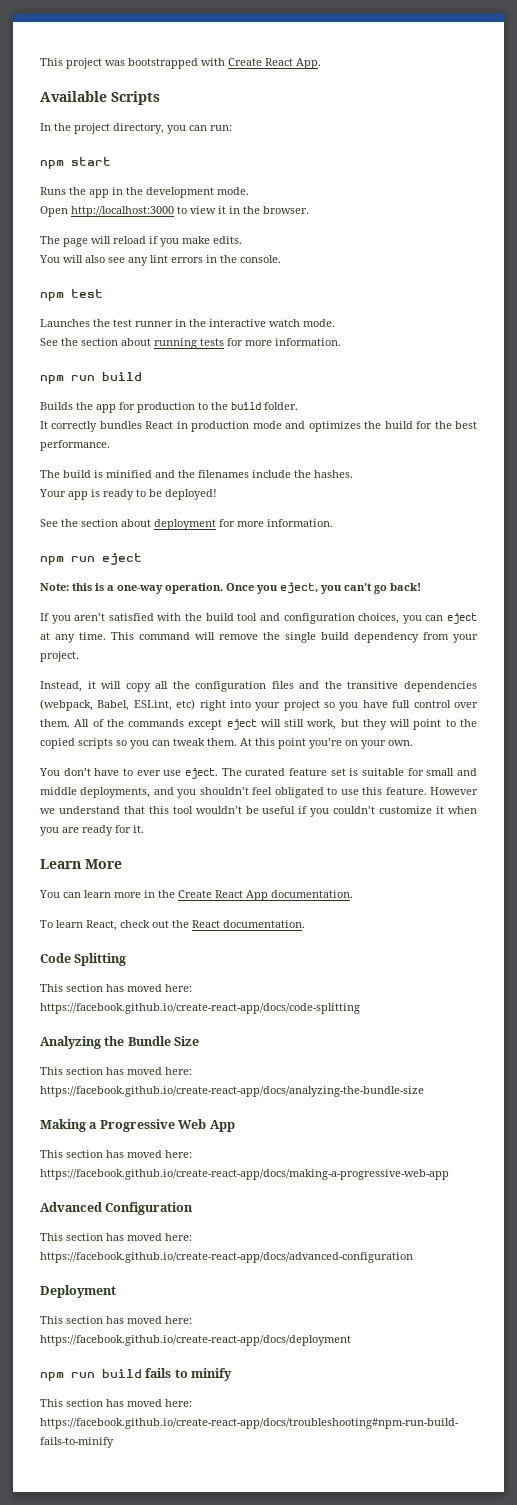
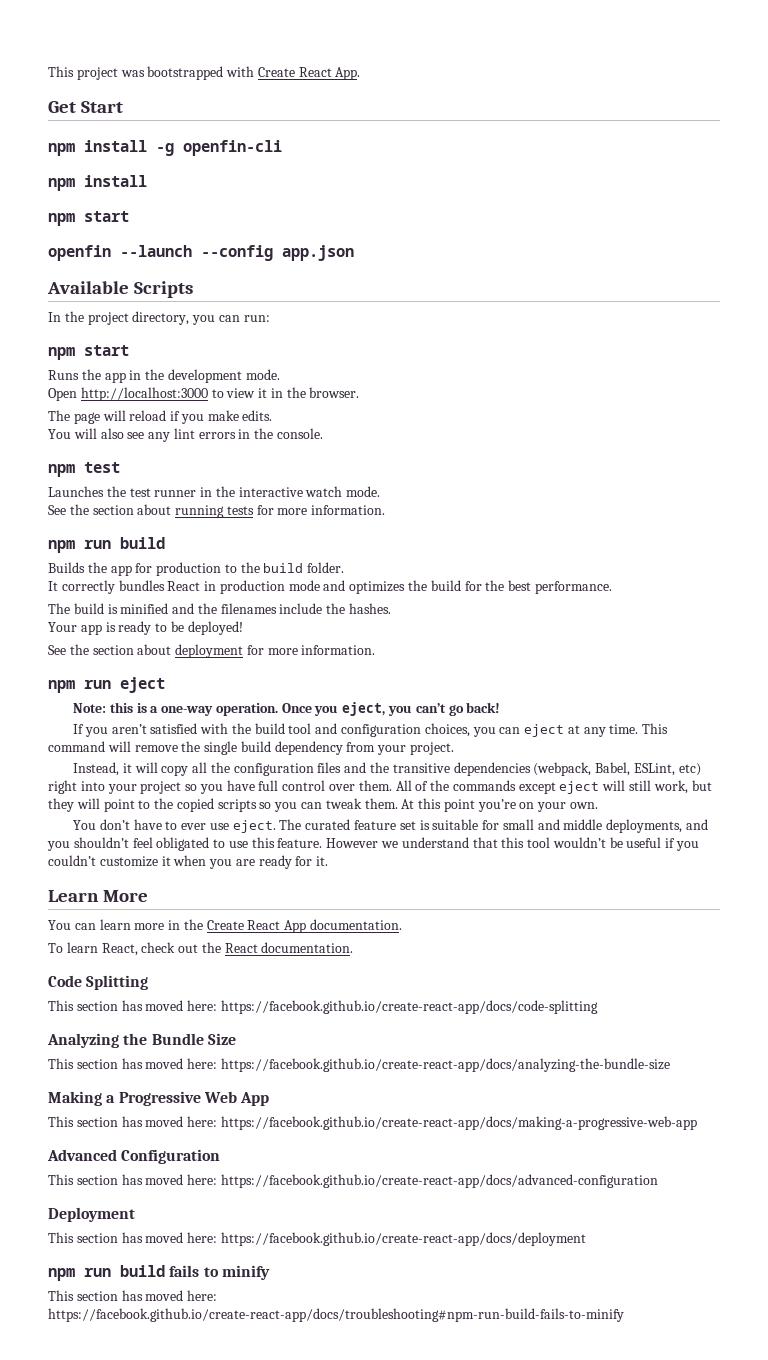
+ Get Start
+ npm install -g openfin-cli
+ npm install
+ npm start
+ openfin --launch --config app.json

